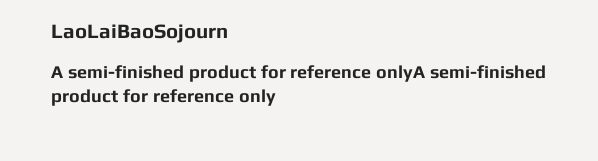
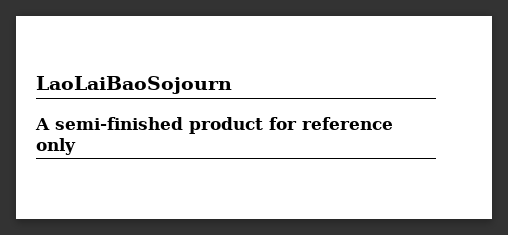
- A semi-finished product for reference onlyA semi-finished product for reference only
+ A semi-finished product for reference only

